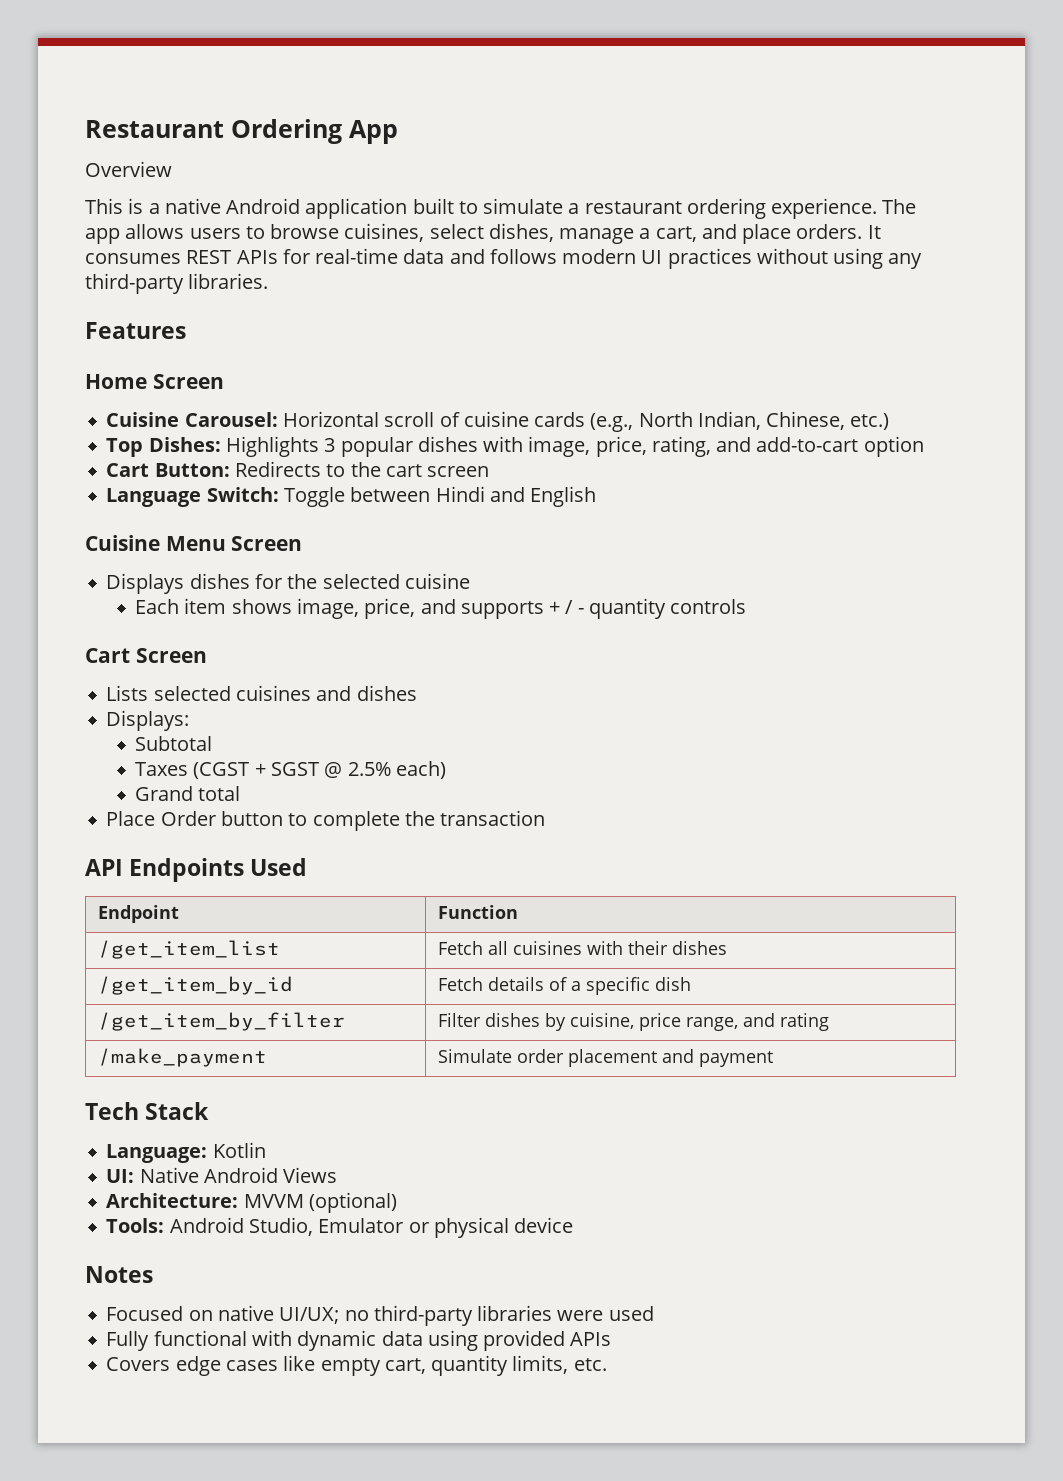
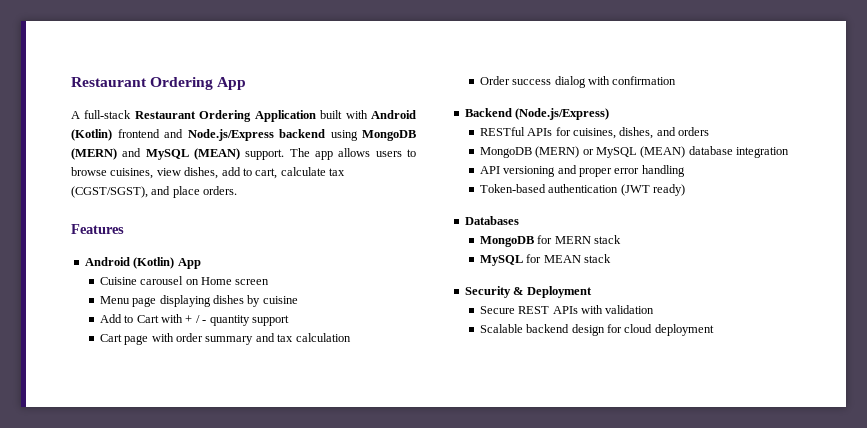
- Overview
- This is a native Android application built to simulate a restaurant ordering experience.
+ A full-stack Restaurant Ordering Application built with Android (Kotlin) frontend and Node.js/Express backend using MongoDB (MERN) and MySQL (MEAN) support.
- The app allows users to browse cuisines, select dishes, manage a cart, and place orders. It consumes REST APIs for real-time data and follows modern UI practices without using any third-party libraries.
+ The app allows users to browse cuisines, view dishes, add to cart, calculate tax (CGST/SGST), and place orders.
  Features
- Home Screen
- Cuisine Carousel: Horizontal scroll of cuisine cards (e.g., North Indian, Chinese, etc.)
- Top Dishes: Highlights 3 popular dishes with image, price, rating, and add-to-cart option
- Cart Button: Redirects to the cart screen
- Language Switch: Toggle between Hindi and English
- Cuisine Menu Screen
- Displays dishes for the selected cuisine
- Each item shows image, price, and supports + / - quantity controls
- Cart Screen
- Lists selected cuisines and dishes
- Displays:
- Subtotal
- Taxes (CGST + SGST @ 2.5% each)
- Grand total
- Place Order button to complete the transaction
- API Endpoints Used
- Endpoint | Function
- /get_item_list | Fetch all cuisines with their dishes
- /get_item_by_id | Fetch details of a specific dish
- /get_item_by_filter | Filter dishes by cuisine, price range, and rating
- /make_payment | Simulate order placement and payment
- Tech Stack
- Language: Kotlin
- UI: Native Android Views
- Architecture: MVVM (optional)
- Tools: Android Studio, Emulator or physical device
- Notes
- Focused on native UI/UX; no third-party libraries were used
- Fully functional with dynamic data using provided APIs
- Covers edge cases like empty cart, quantity limits, etc.
+ Android (Kotlin) App
+ Cuisine carousel on Home screen
+ Menu page displaying dishes by cuisine
+ Add to Cart with + / - quantity support
+ Cart page with order summary and tax calculation
+ Order success dialog with confirmation
+ Backend (Node.js/Express)
+ RESTful APIs for cuisines, dishes, and orders
+ MongoDB (MERN) or MySQL (MEAN) database integration
+ API versioning and proper error handling
+ Token-based authentication (JWT ready)
+ Databases
+ MongoDB for MERN stack
+ MySQL for MEAN stack
+ Security & Deployment
+ Secure REST APIs with validation
+ Scalable backend design for cloud deployment

